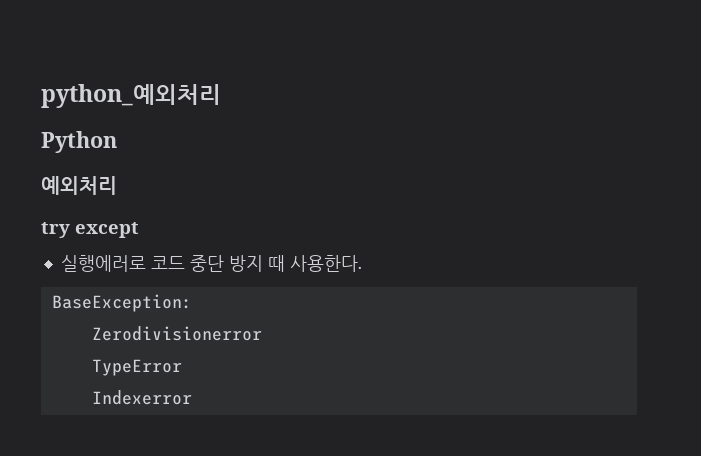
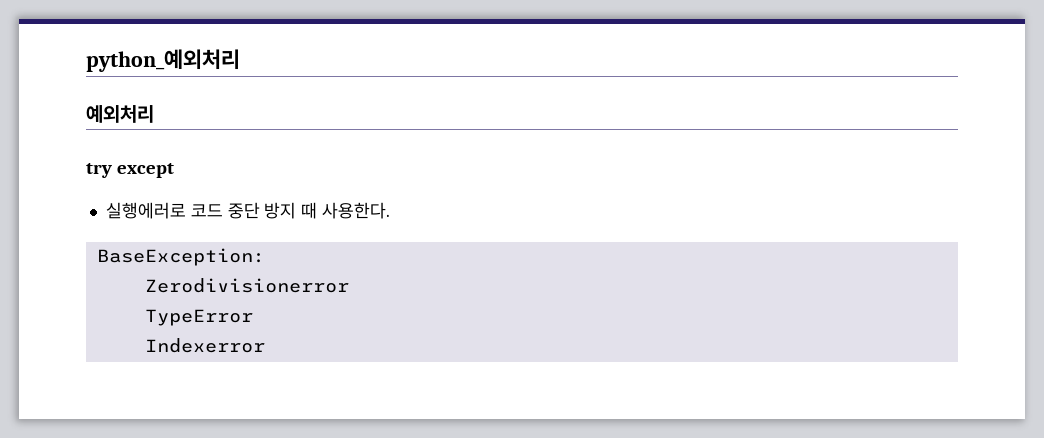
- Python

